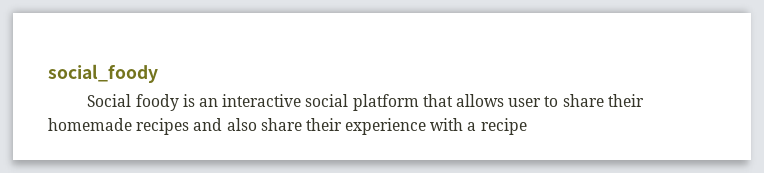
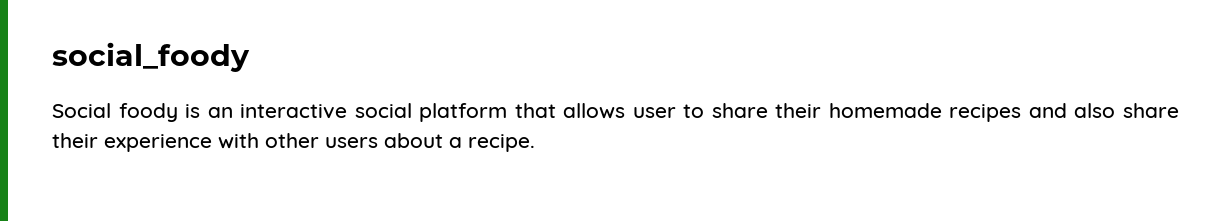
- Social foody is an interactive social platform that allows user to share their homemade recipes and also share their experience with a recipe
+ Social foody is an interactive social platform that allows user to share their homemade recipes and also share their experience with other users about a recipe.

